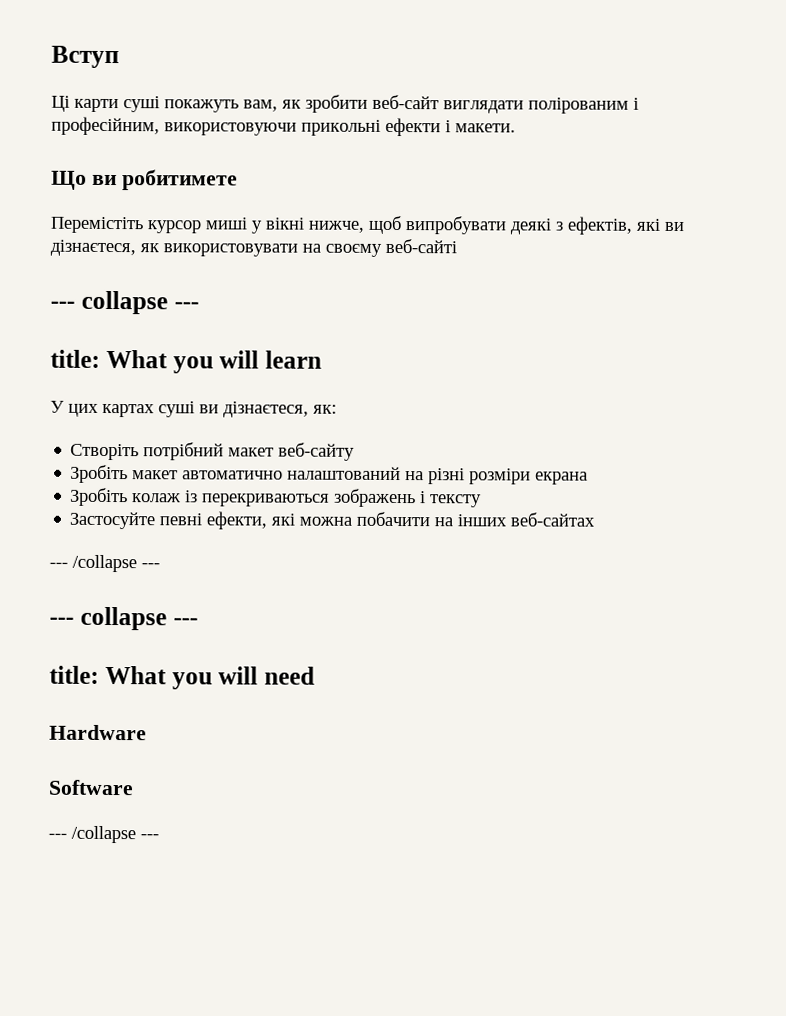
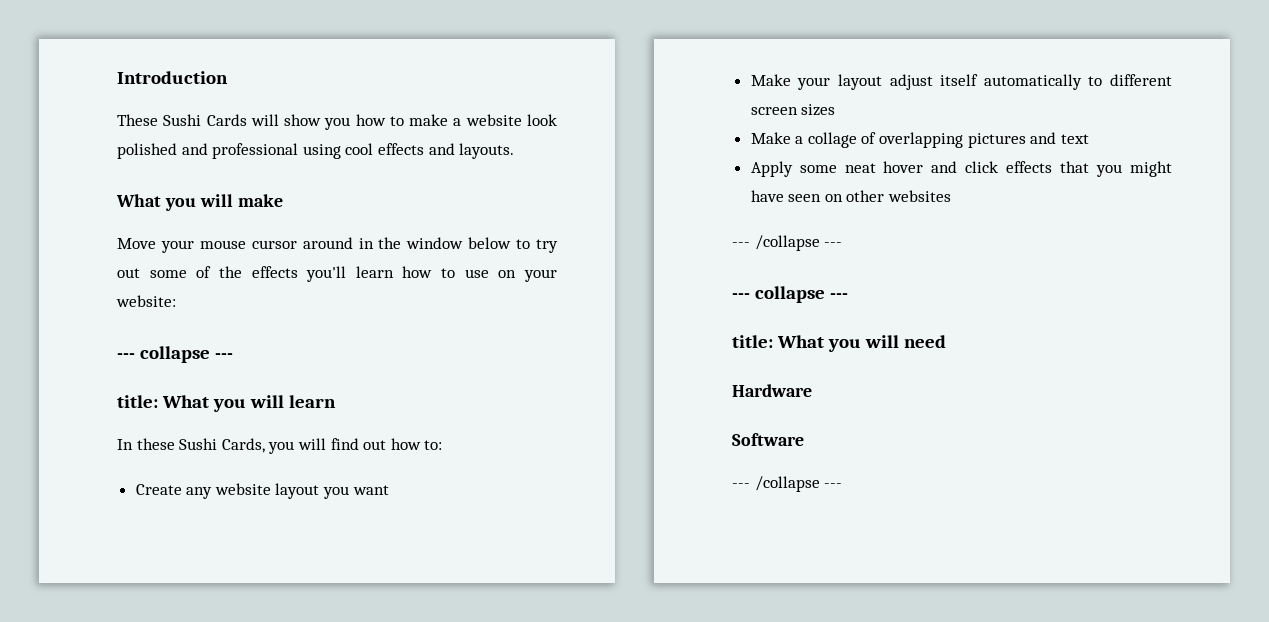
- Вступ
- Ці карти суші покажуть вам, як зробити веб-сайт виглядати полірованим і професійним, використовуючи прикольні ефекти і макети.
- Що ви робитимете
- Перемістіть курсор миші у вікні нижче, щоб випробувати деякі з ефектів, які ви дізнаєтеся, як використовувати на своєму веб-сайті
+ Introduction
+ These Sushi Cards will show you how to make a website look polished and professional using cool effects and layouts.
+ What you will make
+ Move your mouse cursor around in the window below to try out some of the effects you'll learn how to use on your website:
- У цих картах суші ви дізнаєтеся, як:
- Створіть потрібний макет веб-сайту
- Зробіть макет автоматично налаштований на різні розміри екрана
- Зробіть колаж із перекриваються зображень і тексту
- Застосуйте певні ефекти, які можна побачити на інших веб-сайтах
+ In these Sushi Cards, you will find out how to:
+ Create any website layout you want
+ Make your layout adjust itself automatically to different screen sizes
+ Make a collage of overlapping pictures and text
+ Apply some neat hover and click effects that you might have seen on other websites

